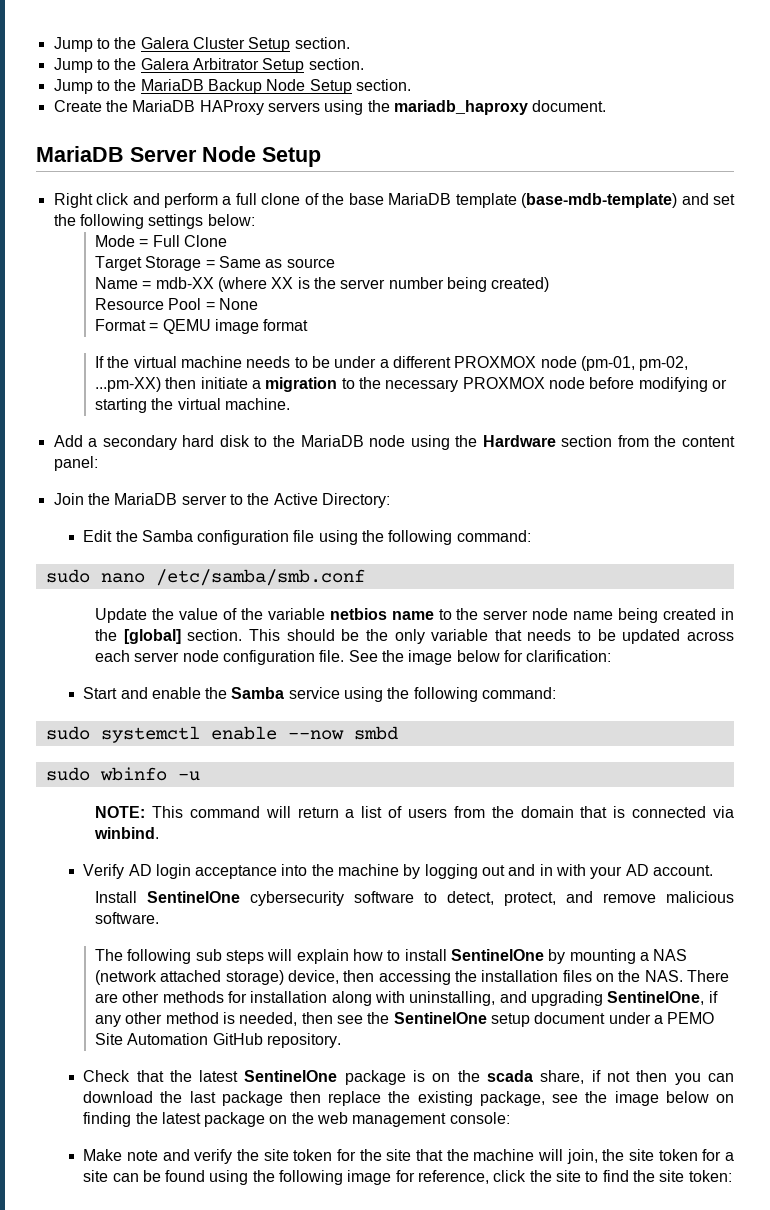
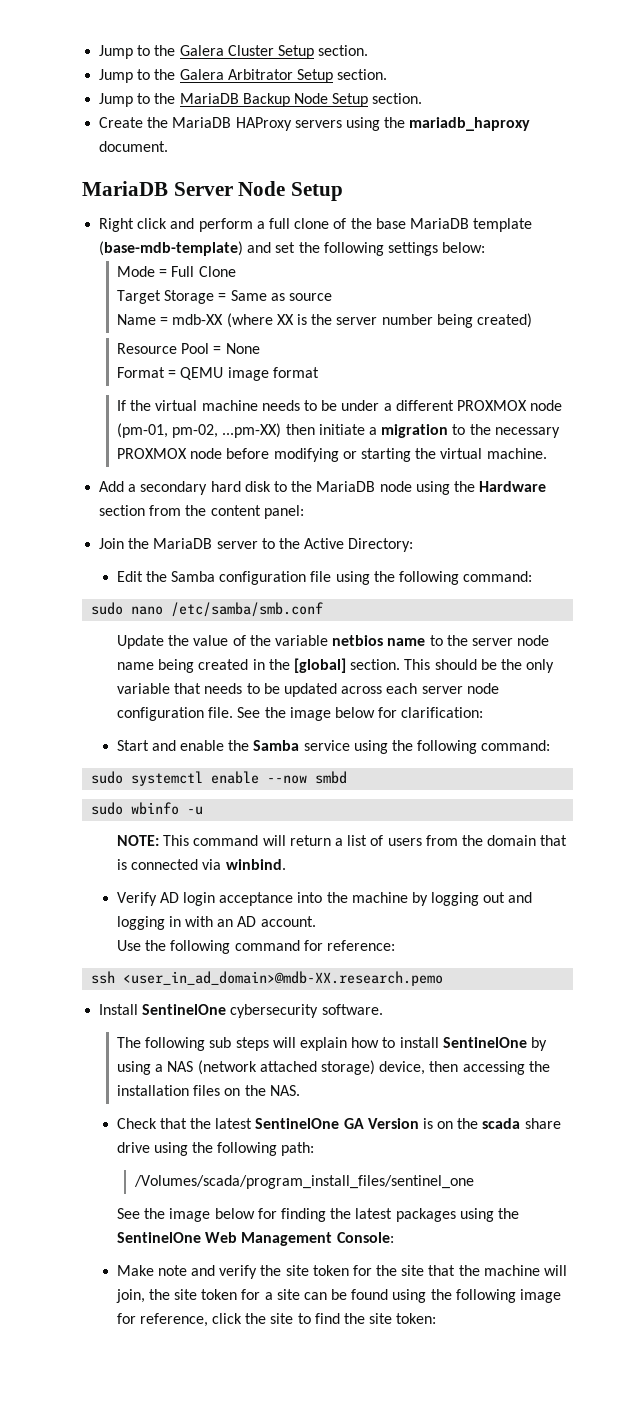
- Verify AD login acceptance into the machine by logging out and in with your AD account.
+ Verify AD login acceptance into the machine by logging out and logging in with an AD account.
- Install SentinelOne cybersecurity software to detect, protect, and remove malicious software.
+ Use the following command for reference:
+ ssh <user_in_ad_domain>@mdb-XX.research.pemo
+ Install SentinelOne cybersecurity software.
- The following sub steps will explain how to install SentinelOne by mounting a NAS (network attached storage) device, then accessing the installation files on the NAS. There are other methods for installation along with uninstalling, and upgrading SentinelOne, if any other method is needed, then see the SentinelOne setup document under a PEMO Site Automation GitHub repository.
+ The following sub steps will explain how to install SentinelOne by using a NAS (network attached storage) device, then accessing the installation files on the NAS.
- Check that the latest SentinelOne package is on the scada share, if not then you can download the last package then replace the existing package, see the image below on finding the latest package on the web management console:
+ Check that the latest SentinelOne GA Version is on the scada share drive using the following path:
+ /Volumes/scada/program_install_files/sentinel_one
+ See the image below for finding the latest packages using the SentinelOne Web Management Console:

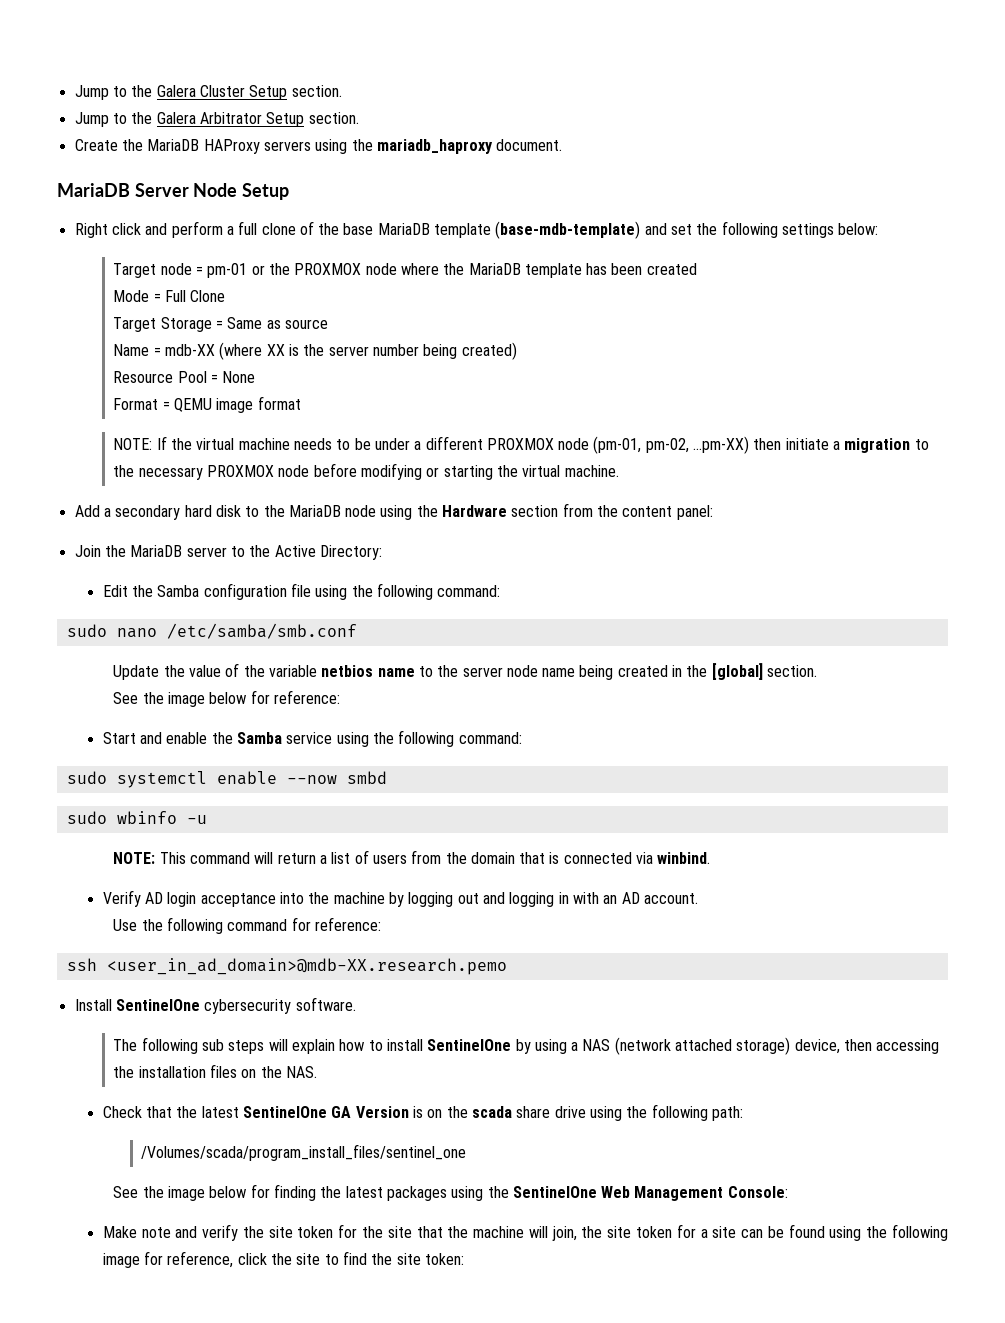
- Jump to the MariaDB Backup Node Setup section.
+ Target node = pm-01 or the PROXMOX node where the MariaDB template has been created
- If the virtual machine needs to be under a different PROXMOX node (pm-01, pm-02, ...pm-XX) then initiate a migration to the necessary PROXMOX node before modifying or starting the virtual machine.
+ NOTE: If the virtual machine needs to be under a different PROXMOX node (pm-01, pm-02, ...pm-XX) then initiate a migration to the necessary PROXMOX node before modifying or starting the virtual machine.
- Update the value of the variable netbios name to the server node name being created in the [global] section. This should be the only variable that needs to be updated across each server node configuration file. See the image below for clarification:
+ Update the value of the variable netbios name to the server node name being created in the [global] section.
+ See the image below for reference:

